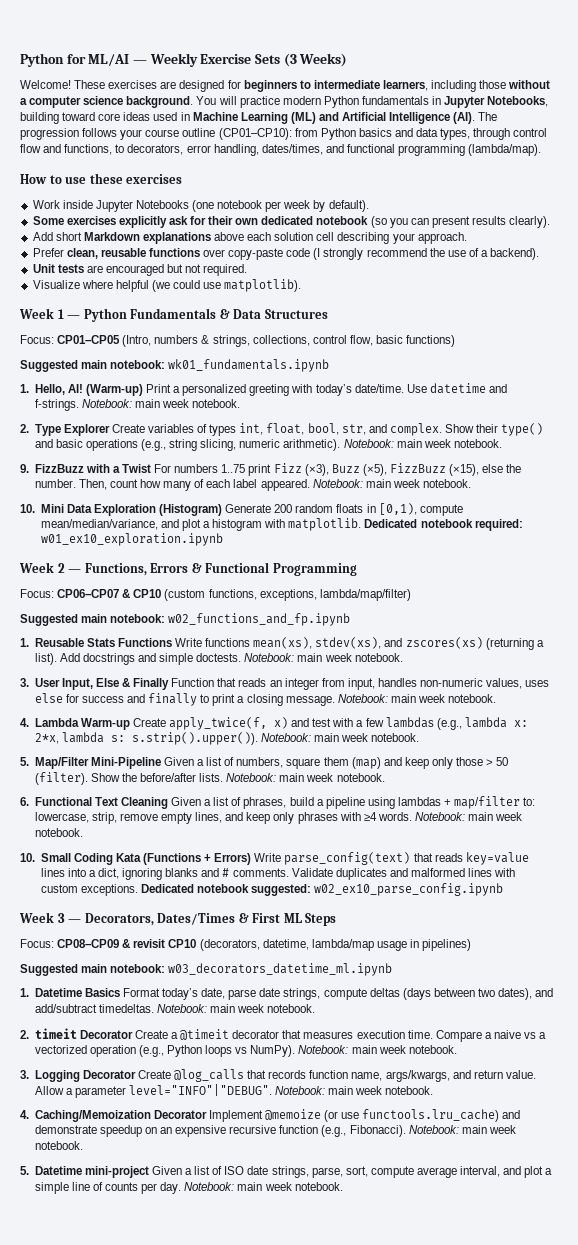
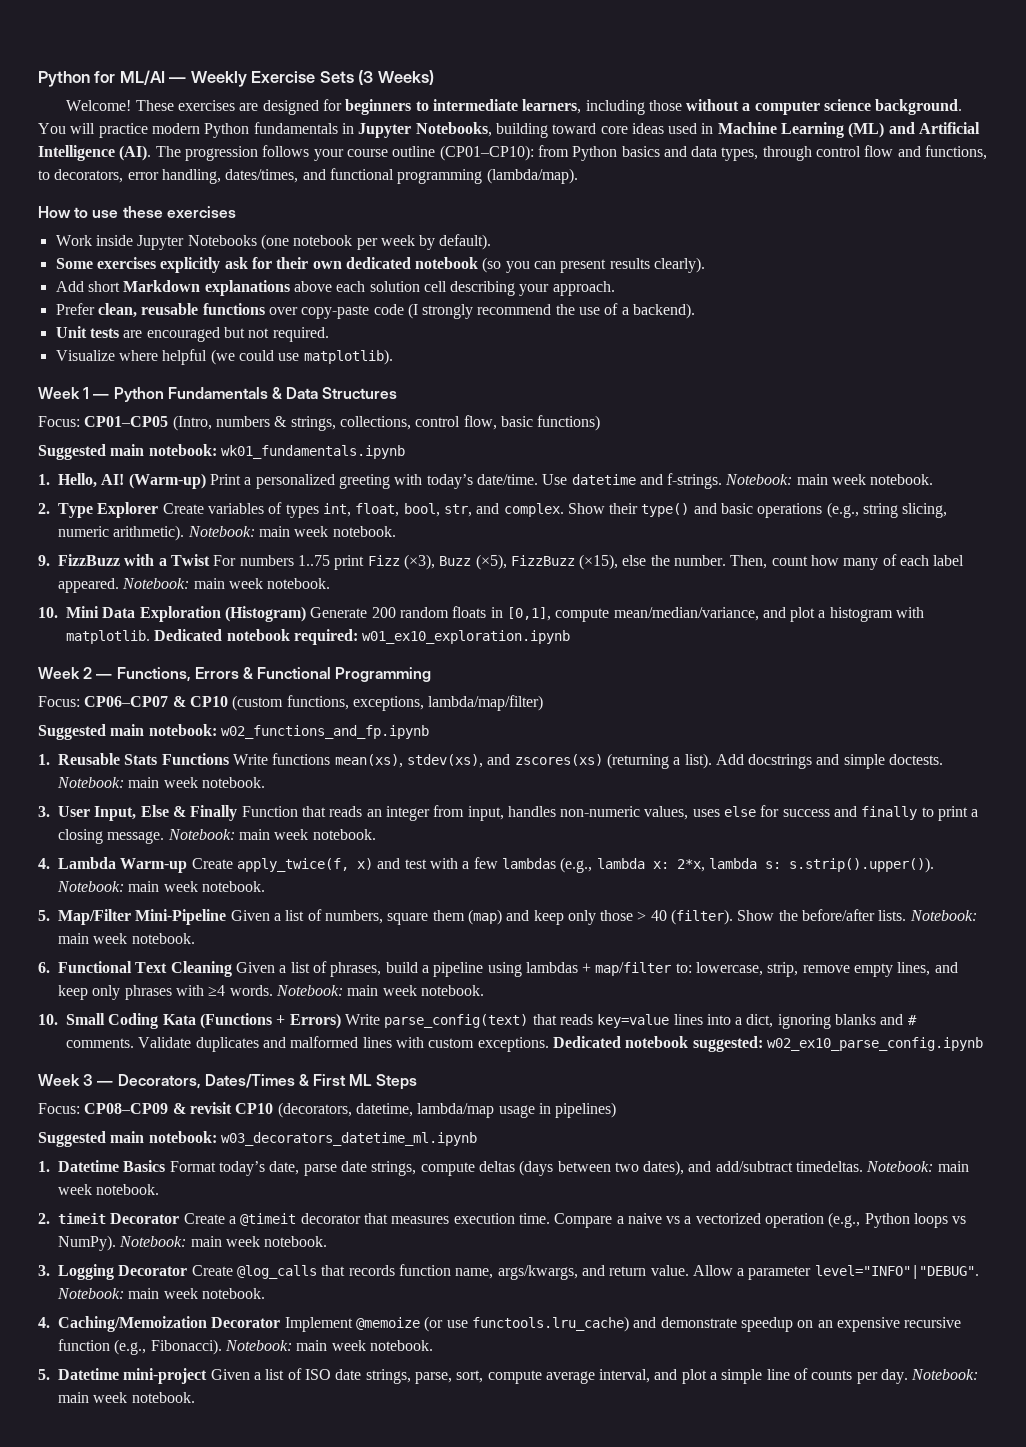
- 10. Mini Data Exploration (Histogram) Generate 200 random floats in [0,1), compute mean/median/variance, and plot a histogram with matplotlib.
+ 10. Mini Data Exploration (Histogram) Generate 200 random floats in [0,1], compute mean/median/variance, and plot a histogram with matplotlib.
- 5. Map/Filter Mini‑Pipeline Given a list of numbers, square them (map) and keep only those > 50 (filter).
+ 5. Map/Filter Mini‑Pipeline Given a list of numbers, square them (map) and keep only those > 40 (filter).

